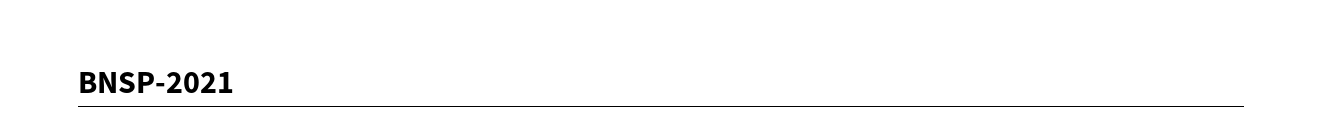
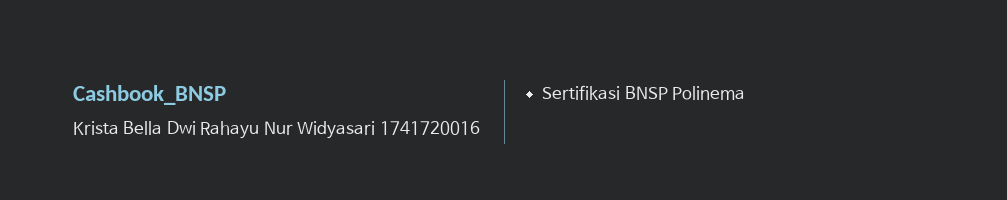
- BNSP-2021
+ Cashbook_BNSP
+ Krista Bella Dwi Rahayu Nur Widyasari 1741720016
+ Sertifikasi BNSP Polinema

